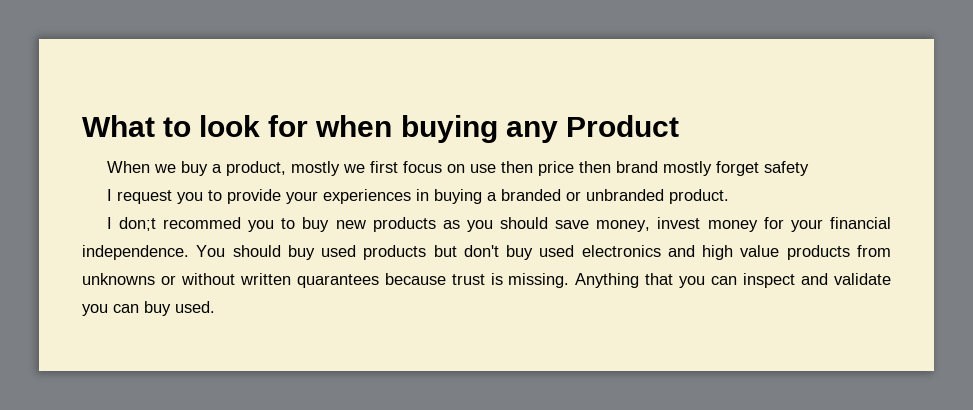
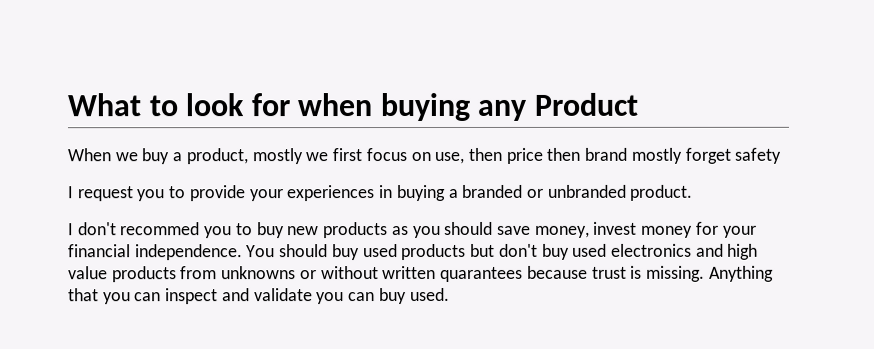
- When we buy a product, mostly we first focus on use then price then brand mostly forget safety
+ When we buy a product, mostly we first focus on use, then price then brand mostly forget safety
- I don;t recommed you to buy new products as you should save money, invest money for your financial independence.
+ I don't recommed you to buy new products as you should save money, invest money for your financial independence.

